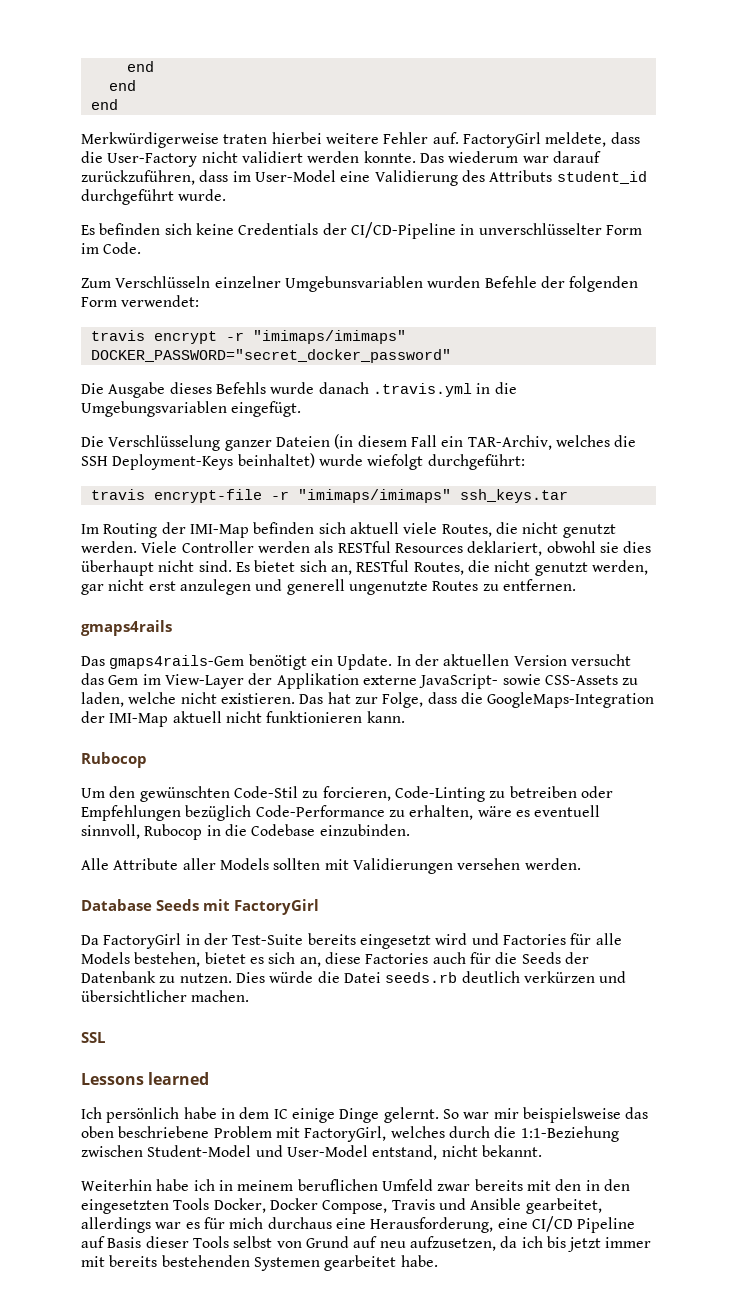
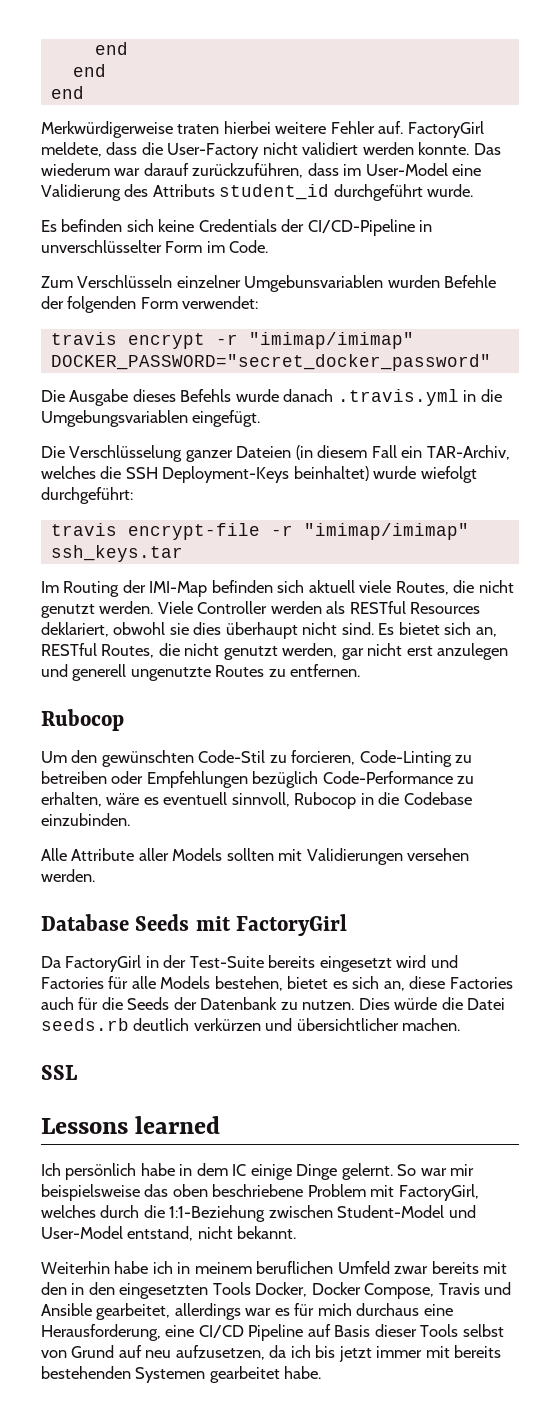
- travis encrypt -r "imimaps/imimaps" DOCKER_PASSWORD="secret_docker_password"
+ travis encrypt -r "imimap/imimap" DOCKER_PASSWORD="secret_docker_password"
- travis encrypt-file -r "imimaps/imimaps" ssh_keys.tar
+ travis encrypt-file -r "imimap/imimap" ssh_keys.tar
- gmaps4rails
- Das gmaps4rails-Gem benötigt ein Update. In der aktuellen Version versucht das Gem im View-Layer der Applikation externe JavaScript- sowie CSS-Assets zu laden, welche nicht existieren. Das hat zur Folge, dass die GoogleMaps-Integration der IMI-Map aktuell nicht funktionieren kann.

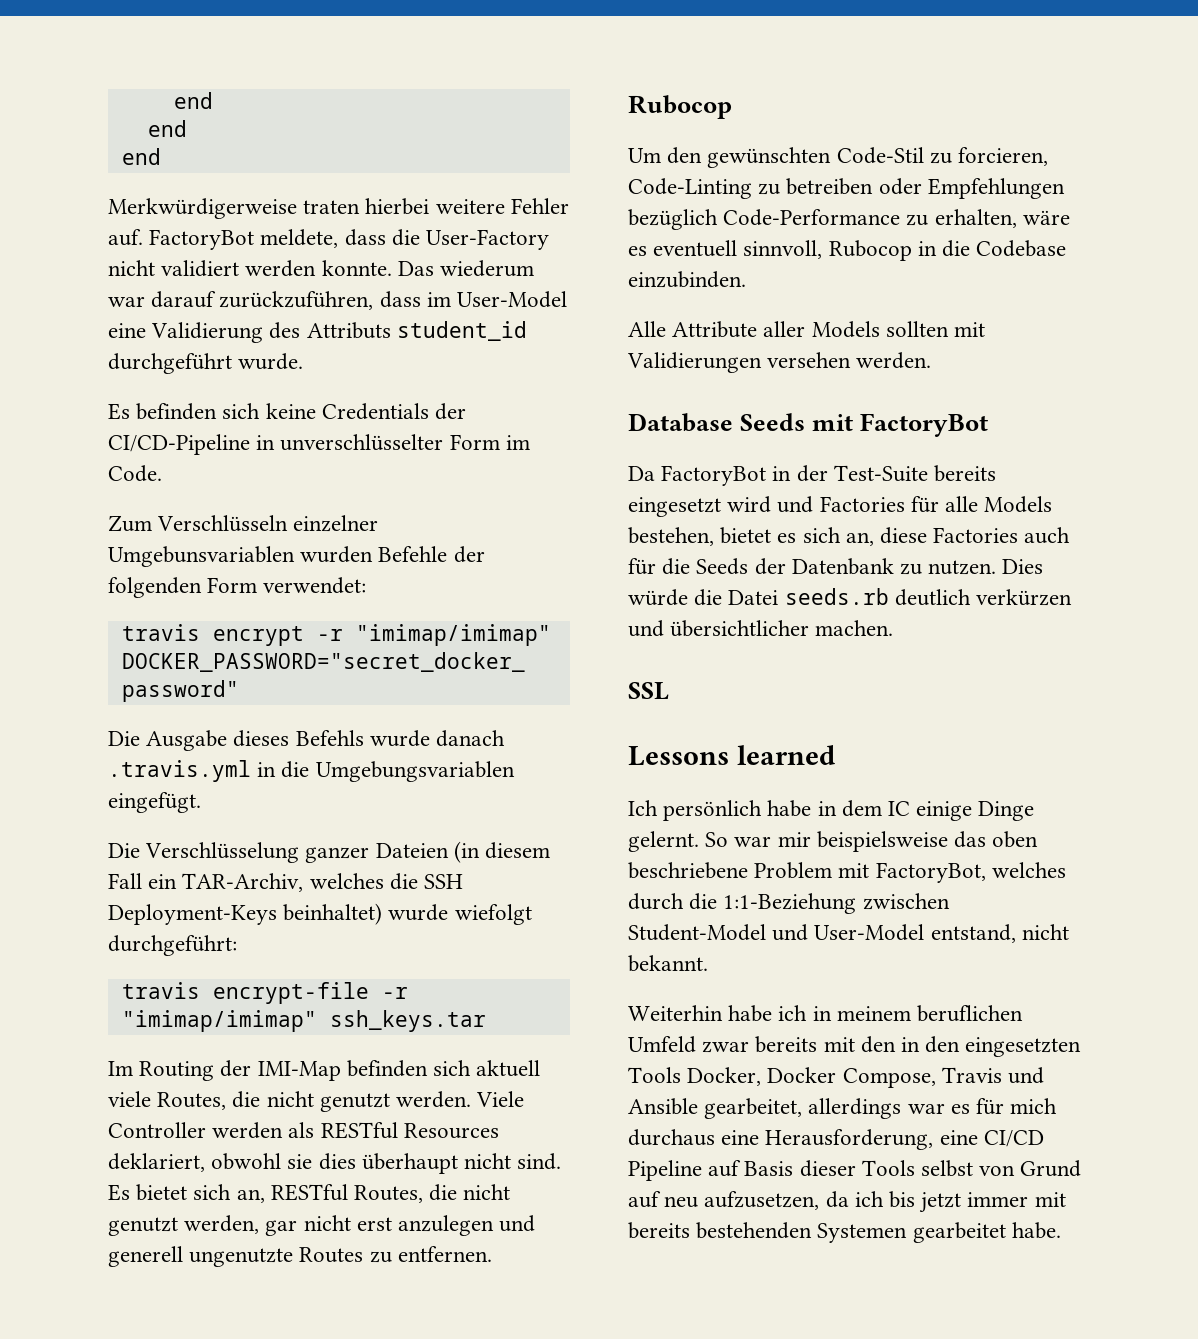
- FactoryGirl meldete, dass die User-Factory nicht validiert werden konnte.
+ FactoryBot meldete, dass die User-Factory nicht validiert werden konnte.
- Database Seeds mit FactoryGirl
+ Database Seeds mit FactoryBot
- Da FactoryGirl in der Test-Suite bereits eingesetzt wird und Factories für alle Models bestehen, bietet es sich an, diese Factories auch für die Seeds der Datenbank zu nutzen.
+ Da FactoryBot in der Test-Suite bereits eingesetzt wird und Factories für alle Models bestehen, bietet es sich an, diese Factories auch für die Seeds der Datenbank zu nutzen.
- So war mir beispielsweise das oben beschriebene Problem mit FactoryGirl, welches durch die 1:1-Beziehung zwischen Student-Model und User-Model entstand, nicht bekannt.
+ So war mir beispielsweise das oben beschriebene Problem mit FactoryBot, welches durch die 1:1-Beziehung zwischen Student-Model und User-Model entstand, nicht bekannt.

